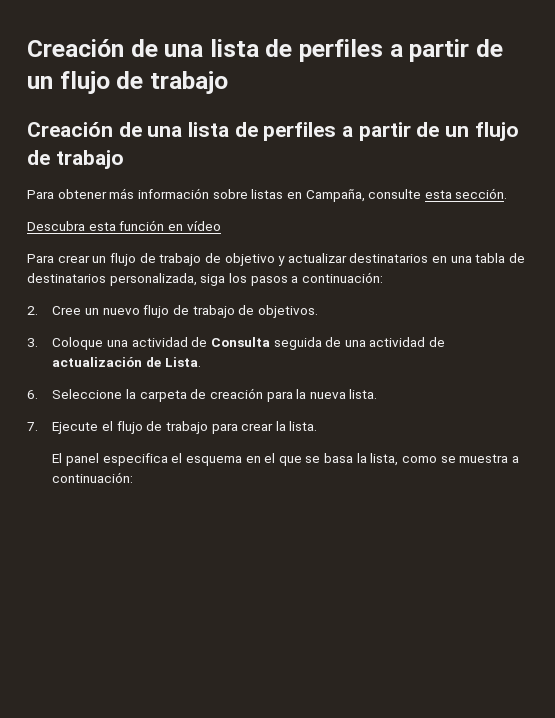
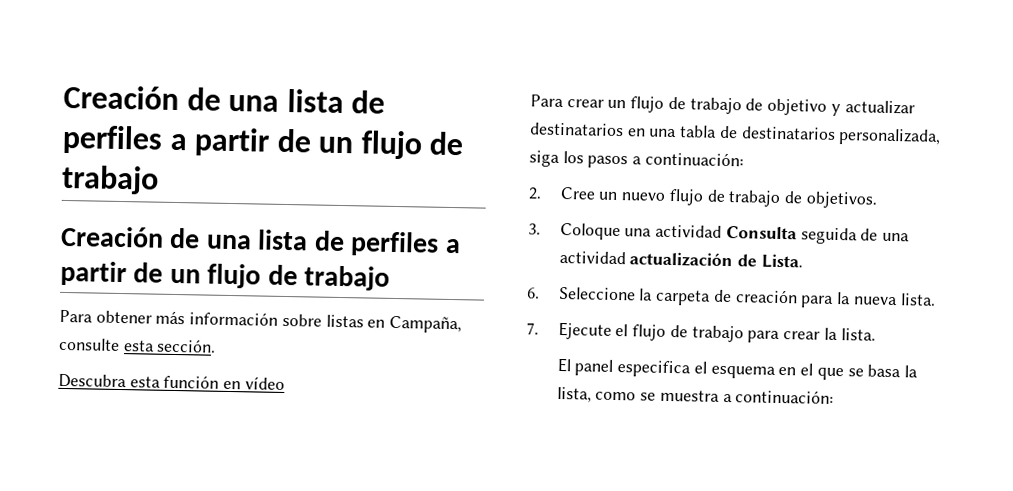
- 3. Coloque una actividad de Consulta seguida de una actividad de actualización de Lista.
+ 3. Coloque una actividad Consulta seguida de una actividad actualización de Lista.

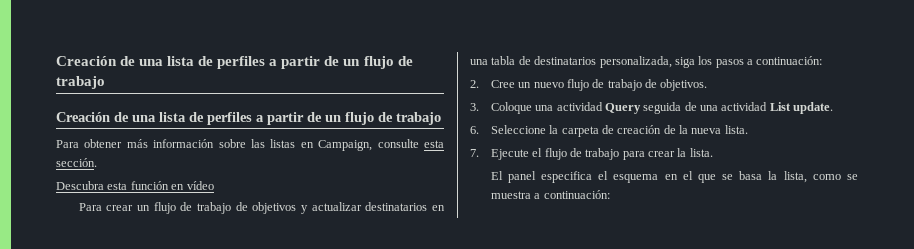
- Para obtener más información sobre listas en Campaña, consulte esta sección.
+ Para obtener más información sobre las listas en Campaign, consulte esta sección.
- Para crear un flujo de trabajo de objetivo y actualizar destinatarios en una tabla de destinatarios personalizada, siga los pasos a continuación:
+ Para crear un flujo de trabajo de objetivos y actualizar destinatarios en una tabla de destinatarios personalizada, siga los pasos a continuación:
- 3. Coloque una actividad Consulta seguida de una actividad actualización de Lista.
+ 3. Coloque una actividad Query seguida de una actividad List update.
- 6. Seleccione la carpeta de creación para la nueva lista.
+ 6. Seleccione la carpeta de creación de la nueva lista.

